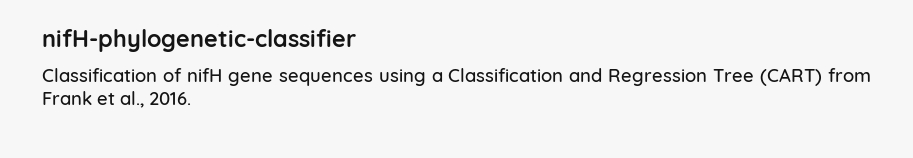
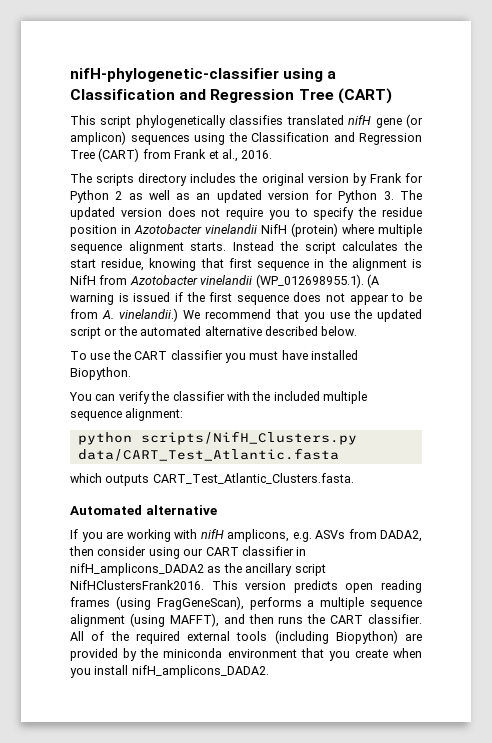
- nifH-phylogenetic-classifier
- Classification of nifH gene sequences using a Classification and Regression Tree (CART) from Frank et al., 2016.
+ nifH-phylogenetic-classifier using a Classification and Regression Tree (CART)
+ This script phylogenetically classifies translated nifH gene (or amplicon) sequences using the Classification and Regression Tree (CART) from Frank et al., 2016.
+ The scripts directory includes the original version by Frank for Python 2 as well as an updated version for Python 3. The updated version does not require you to specify the residue position in Azotobacter vinelandii NifH (protein) where multiple sequence alignment starts. Instead the script calculates the start residue, knowing that first sequence in the alignment is NifH from Azotobacter vinelandii (WP_012698955.1). (A warning is issued if the first sequence does not appear to be from A. vinelandii.) We recommend that you use the updated script or the automated alternative described below.
+ To use the CART classifier you must have installed Biopython.
+ You can verify the classifier with the included multiple sequence alignment:
+ python scripts/NifH_Clusters.py data/CART_Test_Atlantic.fasta
+ which outputs CART_Test_Atlantic_Clusters.fasta.
+ Automated alternative
+ If you are working with nifH amplicons, e.g. ASVs from DADA2, then consider using our CART classifier in nifH_amplicons_DADA2 as the ancillary script NifHClustersFrank2016. This version predicts open reading frames (using FragGeneScan), performs a multiple sequence alignment (using MAFFT), and then runs the CART classifier. All of the required external tools (including Biopython) are provided by the miniconda environment that you create when you install nifH_amplicons_DADA2.

